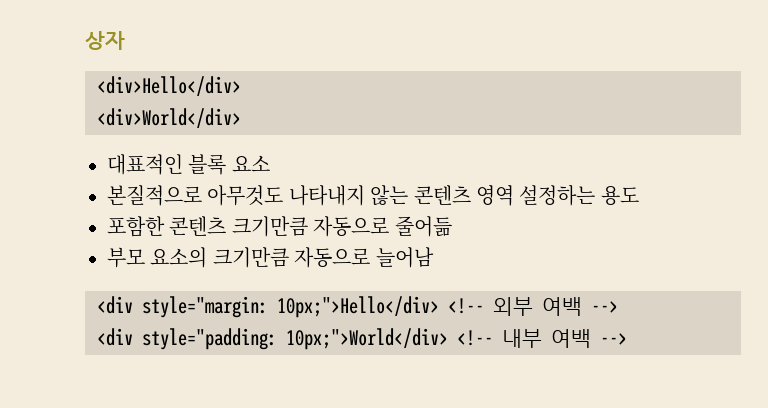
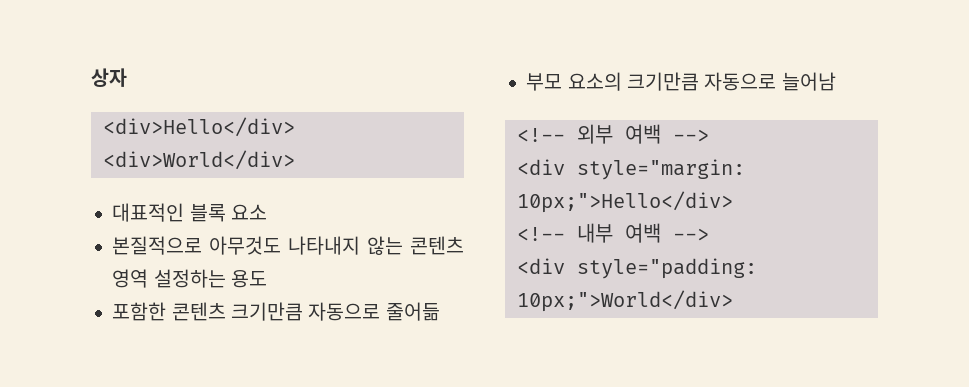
- <div style="margin: 10px;">Hello</div> <!-- 외부 여백 -->
+ <!-- 외부 여백 -->
- <div style="padding: 10px;">World</div> <!-- 내부 여백 -->
+ <div style="margin: 10px;">Hello</div>
+ <!-- 내부 여백 -->
+ <div style="padding: 10px;">World</div>

